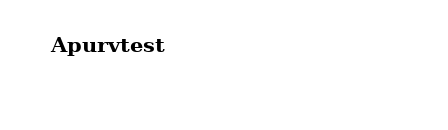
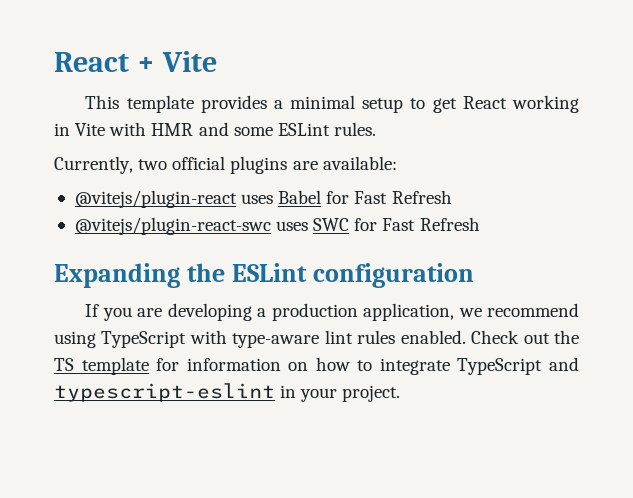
- Apurvtest
+ React + Vite
+ This template provides a minimal setup to get React working in Vite with HMR and some ESLint rules.
+ Currently, two official plugins are available:
+ @vitejs/plugin-react uses Babel for Fast Refresh
+ @vitejs/plugin-react-swc uses SWC for Fast Refresh
+ Expanding the ESLint configuration
+ If you are developing a production application, we recommend using TypeScript with type-aware lint rules enabled. Check out the TS template for information on how to integrate TypeScript and typescript-eslint in your project.

